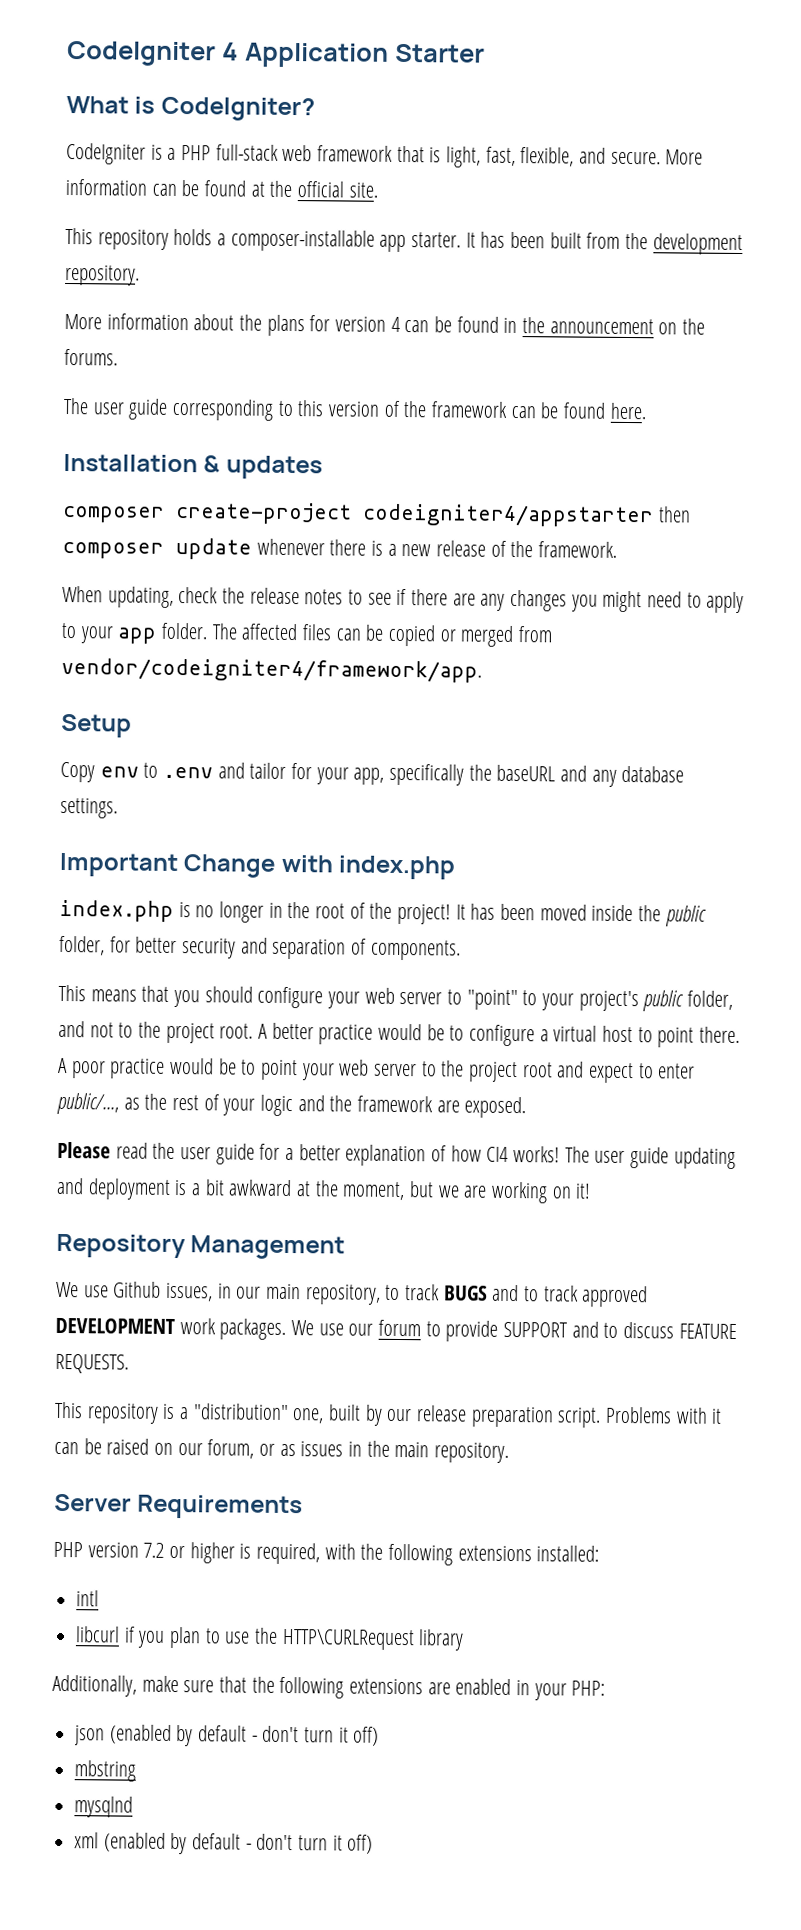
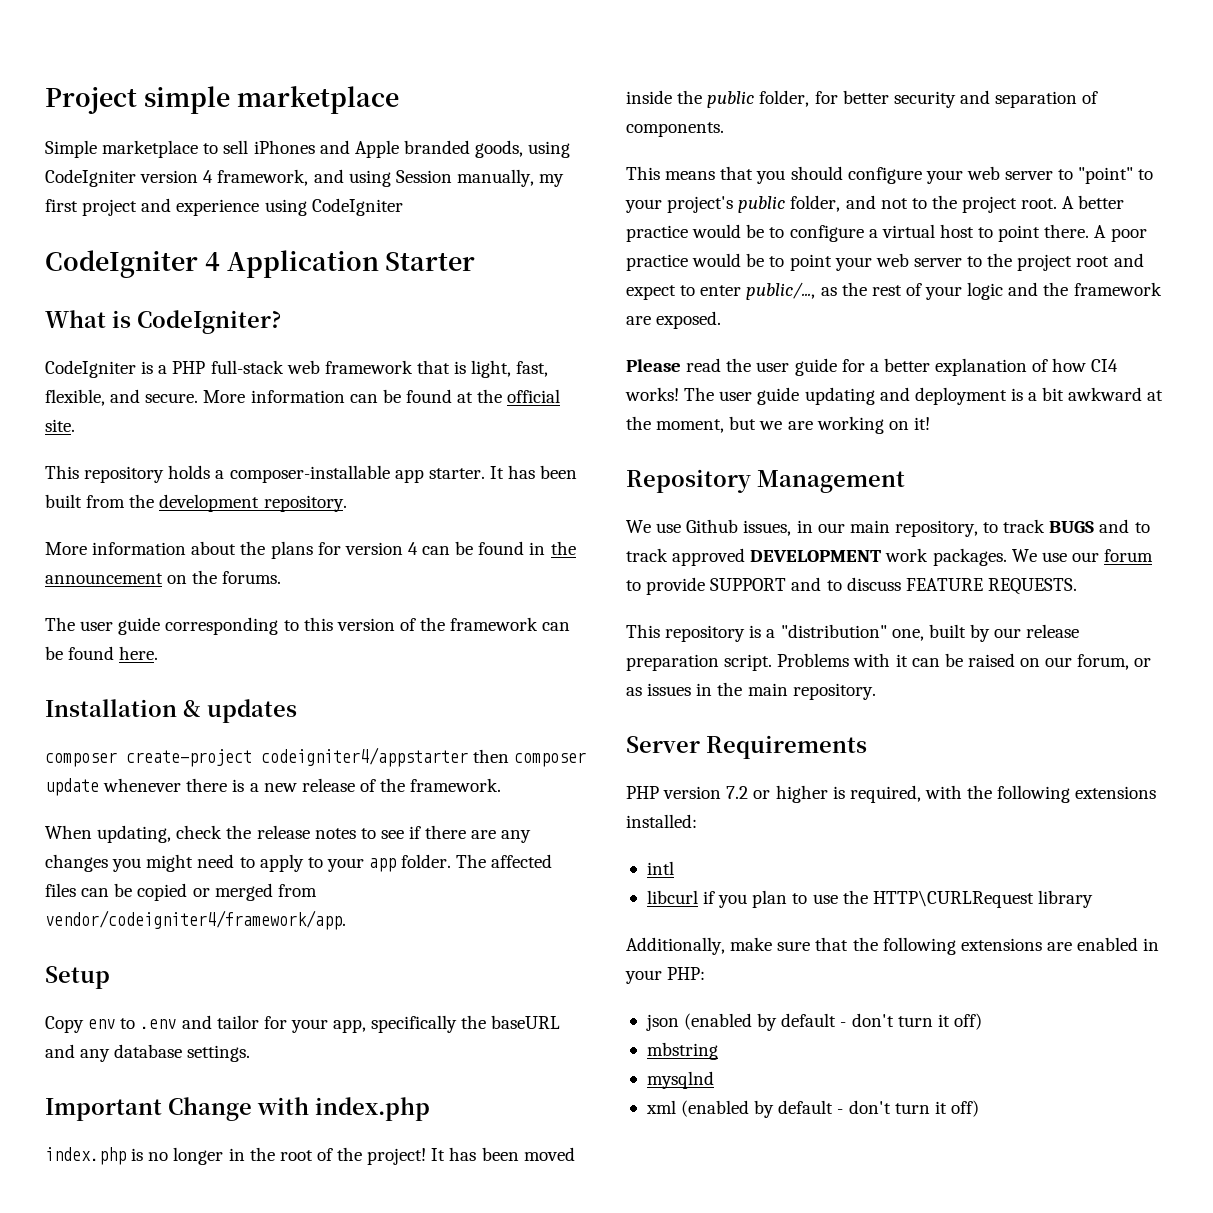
+ Project simple marketplace
+ Simple marketplace to sell iPhones and Apple branded goods, using CodeIgniter version 4 framework, and using Session manually, my first project and experience using CodeIgniter

